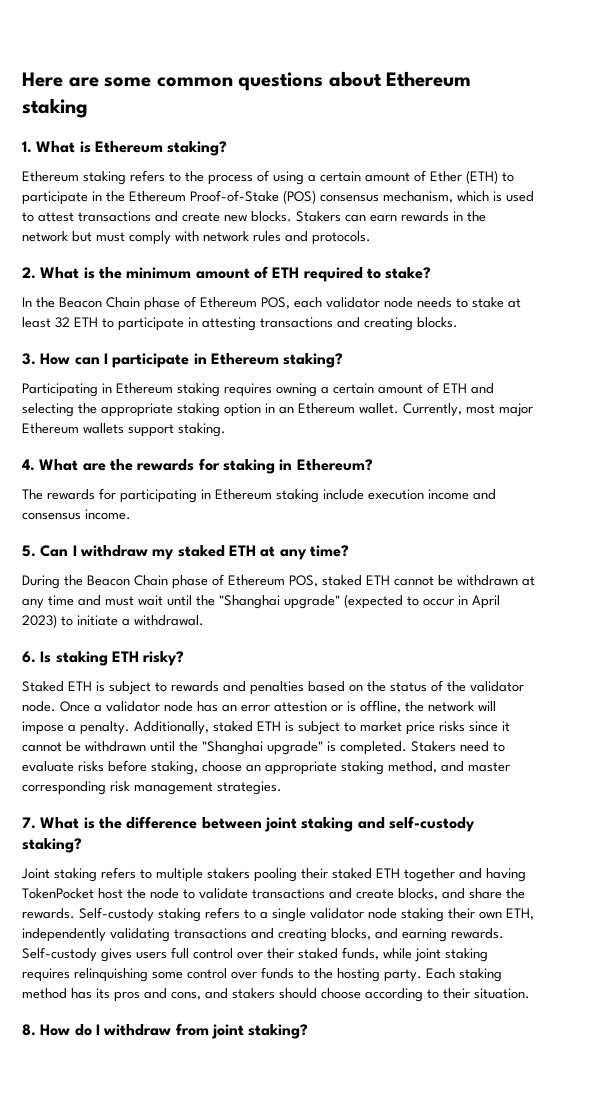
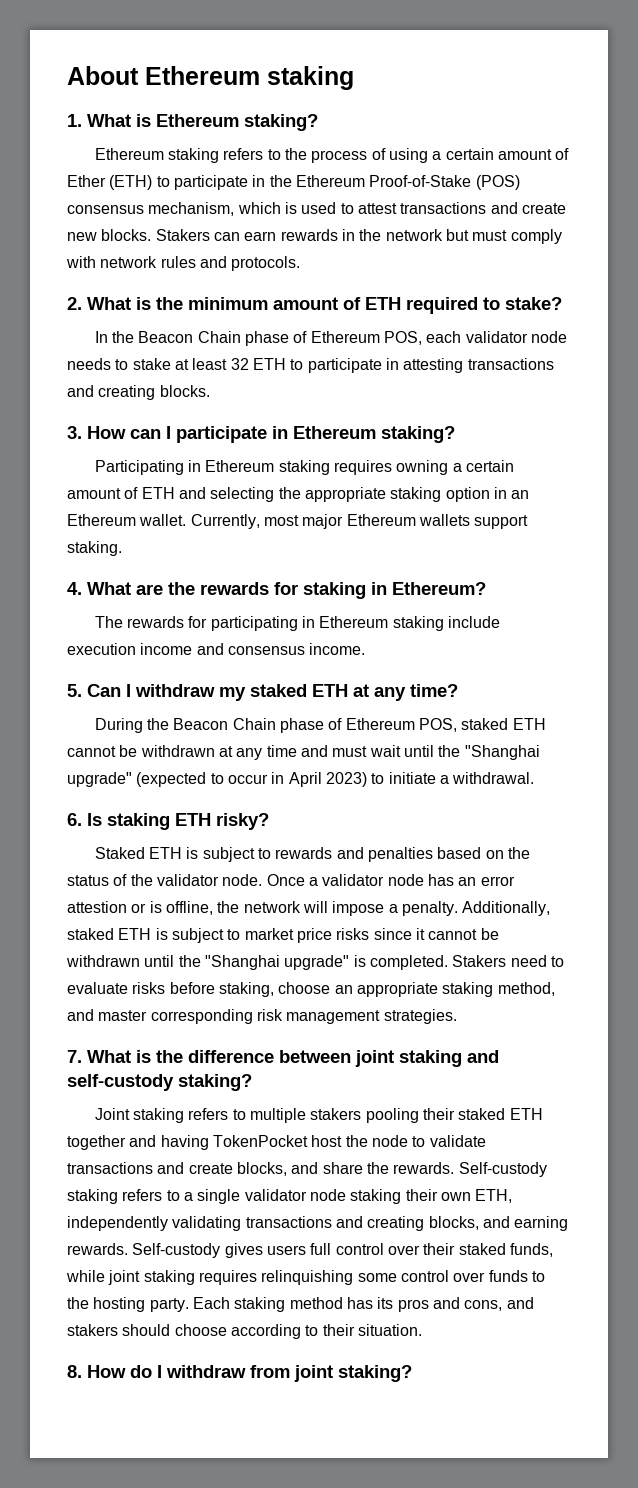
- Here are some common questions about Ethereum staking
+ About Ethereum staking

